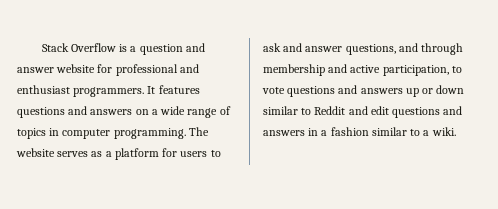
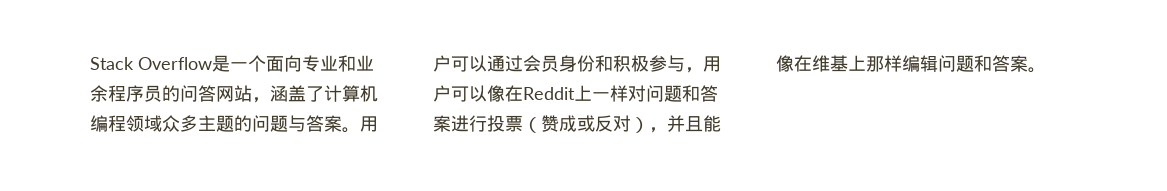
- Stack Overflow is a question and answer website for professional and enthusiast programmers. It features questions and answers on a wide range of topics in computer programming. The website serves as a platform for users to ask and answer questions, and through membership and active participation, to vote questions and answers up or down similar to Reddit and edit questions and answers in a fashion similar to a wiki.
+ Stack Overflow是一个面向专业和业余程序员的问答网站，涵盖了计算机编程领域众多主题的问题与答案。用户可以通过会员身份和积极参与，用户可以像在Reddit上一样对问题和答案进行投票（赞成或反对），并且能像在维基上那样编辑问题和答案。

